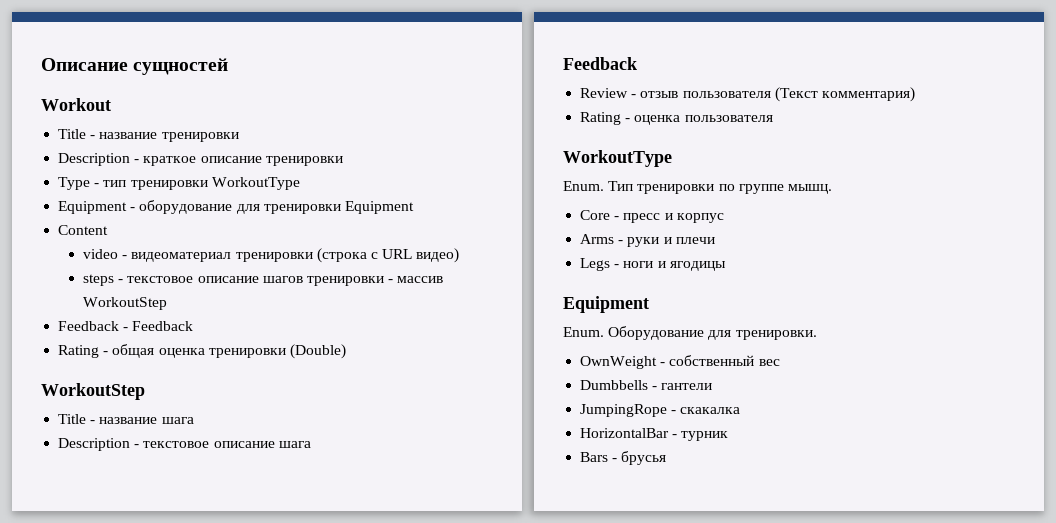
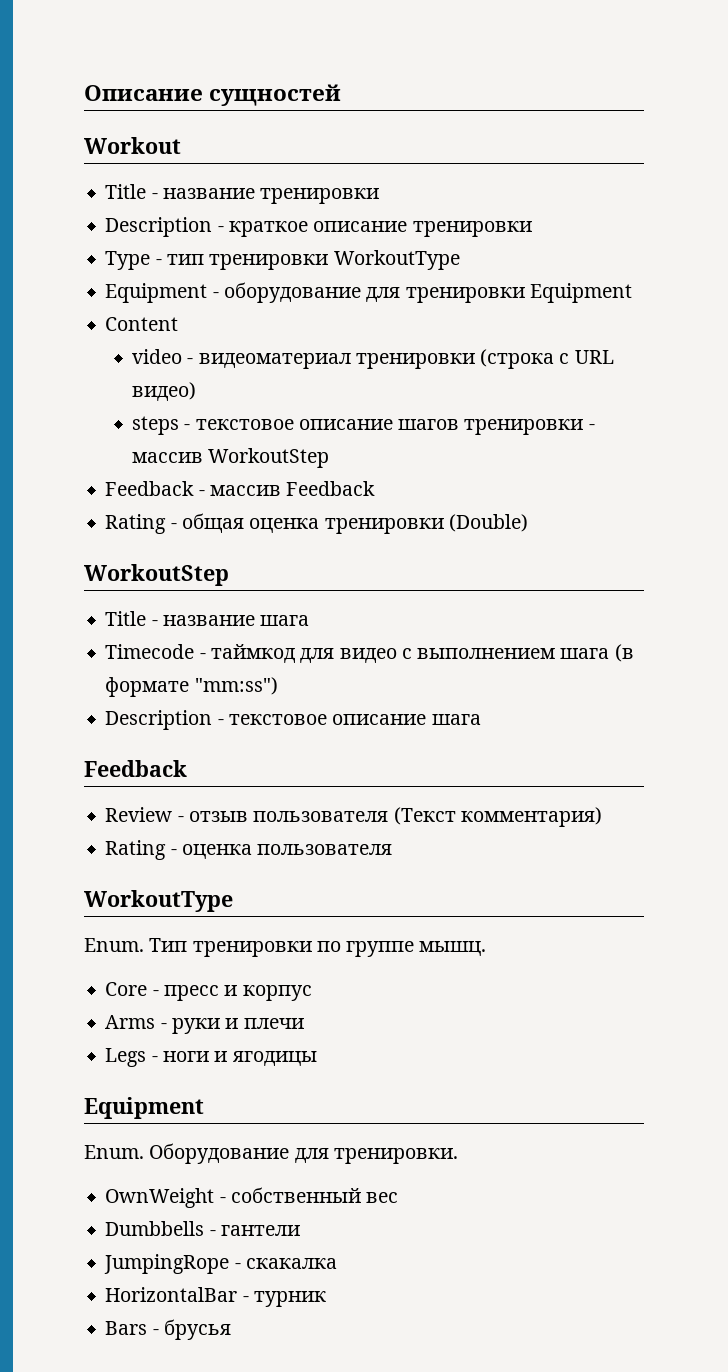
- Feedback - Feedback
+ Feedback - массив Feedback
+ Timecode - таймкод для видео с выполнением шага (в формате "mm:ss")

